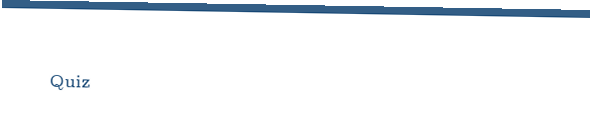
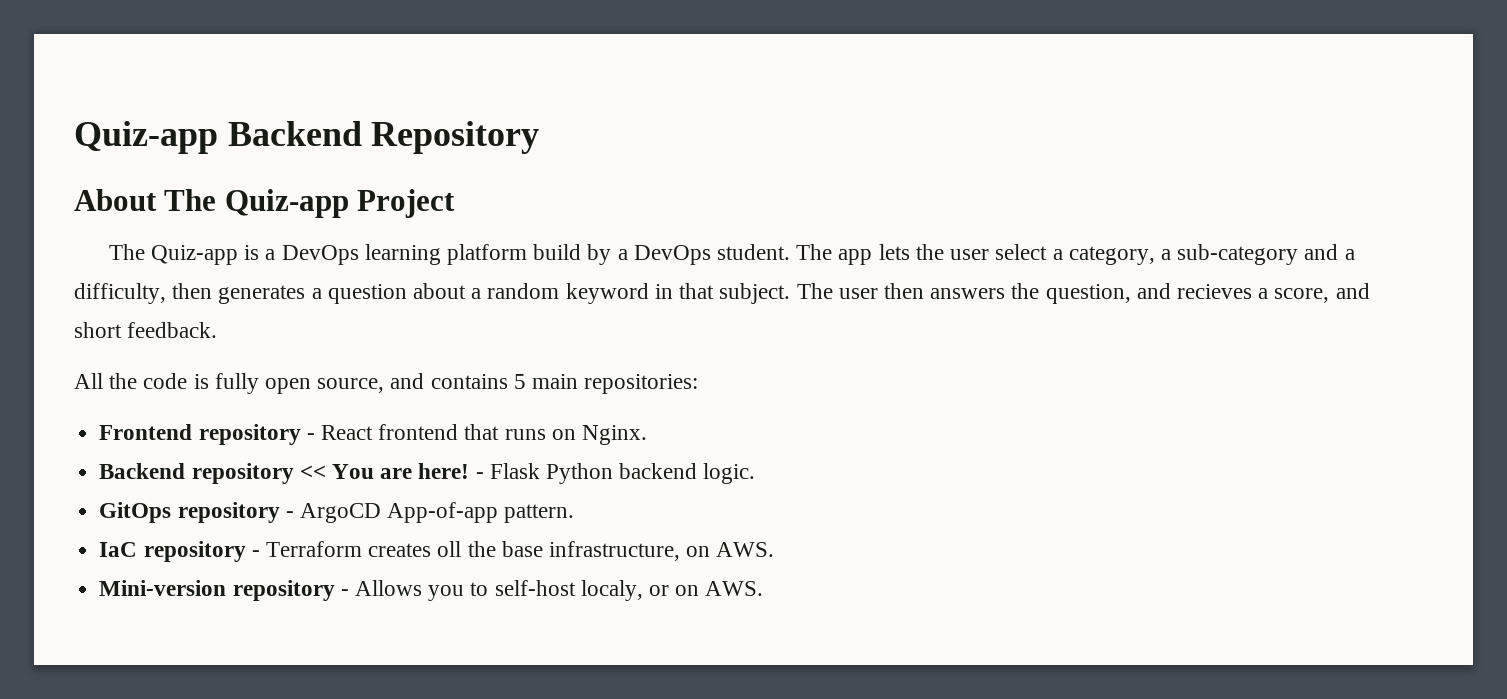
- Quiz
+ Quiz-app Backend Repository
+ About The Quiz-app Project
+ The Quiz-app is a DevOps learning platform build by a DevOps student. The app lets the user select a category, a sub-category and a difficulty, then generates a question about a random keyword in that subject. The user then answers the question, and recieves a score, and short feedback.
+ All the code is fully open source, and contains 5 main repositories:
+ Frontend repository - React frontend that runs on Nginx.
+ Backend repository << You are here! - Flask Python backend logic.
+ GitOps repository - ArgoCD App-of-app pattern.
+ IaC repository - Terraform creates oll the base infrastructure, on AWS.
+ Mini-version repository - Allows you to self-host localy, or on AWS.

